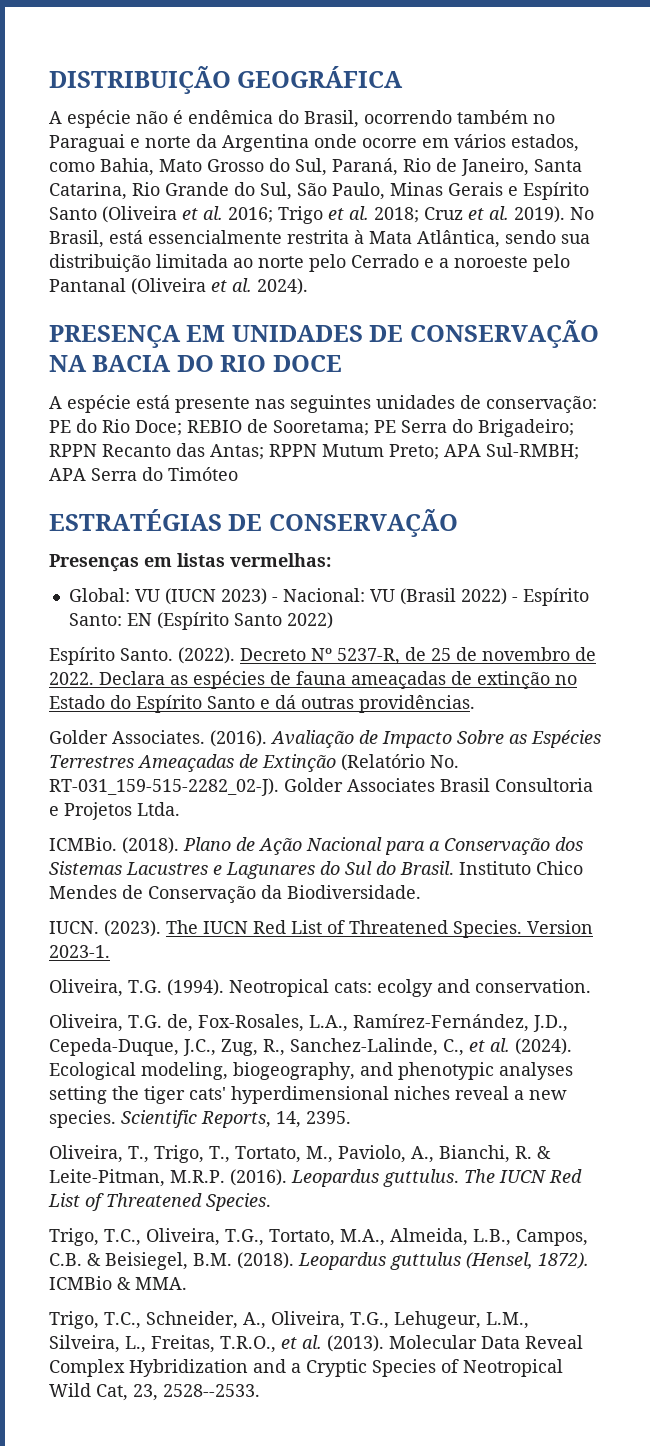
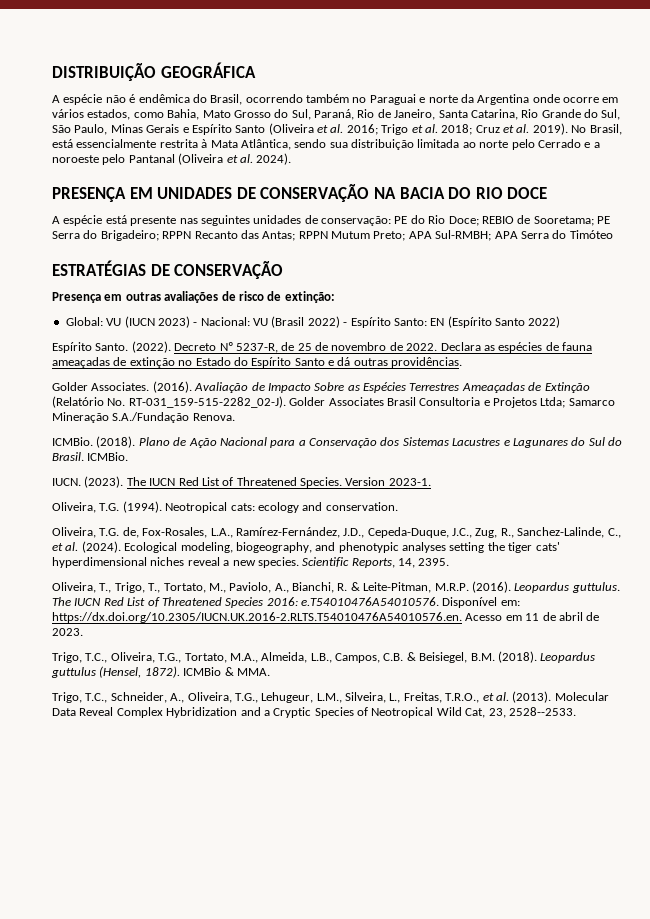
- Presenças em listas vermelhas:
+ Presença em outras avaliações de risco de extinção:
- Golder Associates Brasil Consultoria e Projetos Ltda.
+ Golder Associates Brasil Consultoria e Projetos Ltda; Samarco Mineração S.A./Fundação Renova.
- Plano de Ação Nacional para a Conservação dos Sistemas Lacustres e Lagunares do Sul do Brasil. Instituto Chico Mendes de Conservação da Biodiversidade.
+ Plano de Ação Nacional para a Conservação dos Sistemas Lacustres e Lagunares do Sul do Brasil. ICMBio.
- Neotropical cats: ecolgy and conservation.
+ Neotropical cats: ecology and conservation.
- Leopardus guttulus. The IUCN Red List of Threatened Species.
+ Leopardus guttulus. The IUCN Red List of Threatened Species 2016: e.T54010476A54010576. Disponível em: https://dx.doi.org/10.2305/IUCN.UK.2016-2.RLTS.T54010476A54010576.en. Acesso em 11 de abril de 2023.

